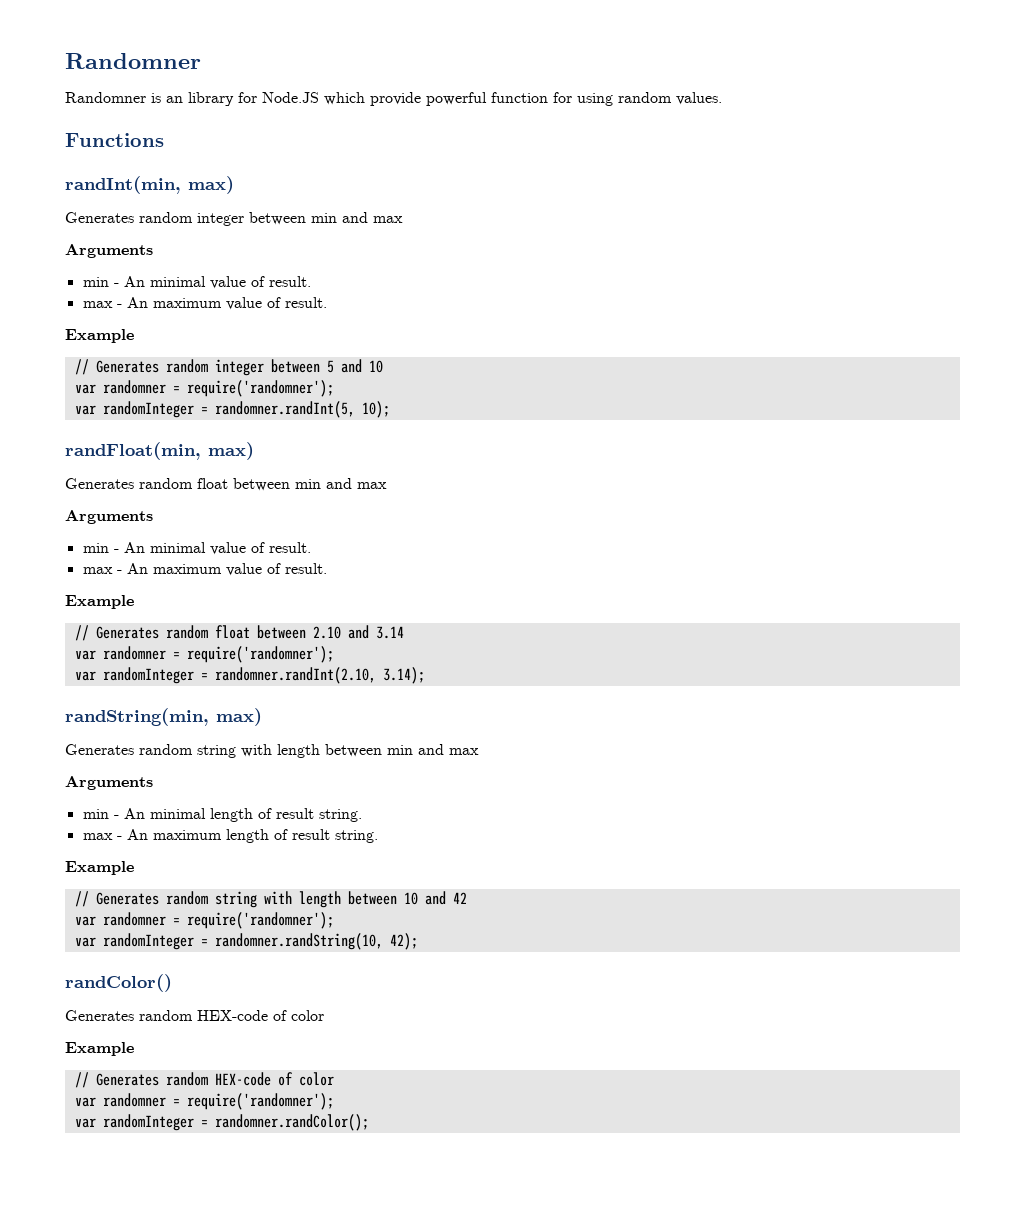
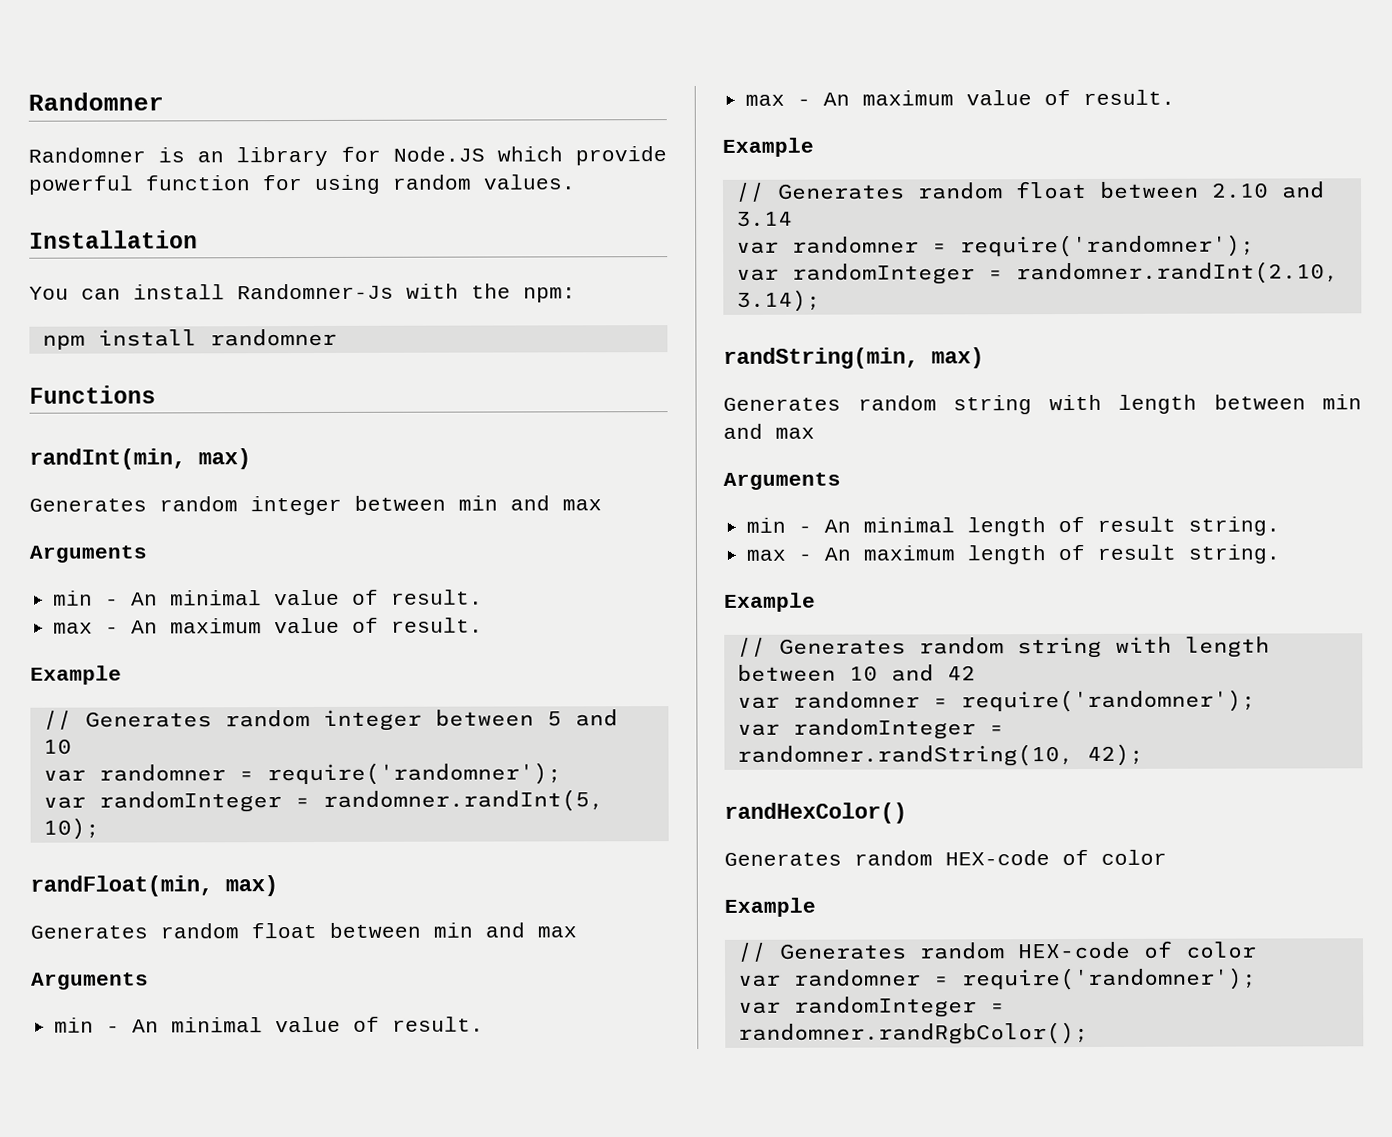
+ Installation
+ You can install Randomner-Js with the npm:
+ npm install randomner
- randColor()
+ randHexColor()
- var randomInteger = randomner.randColor();
+ var randomInteger = randomner.randRgbColor();

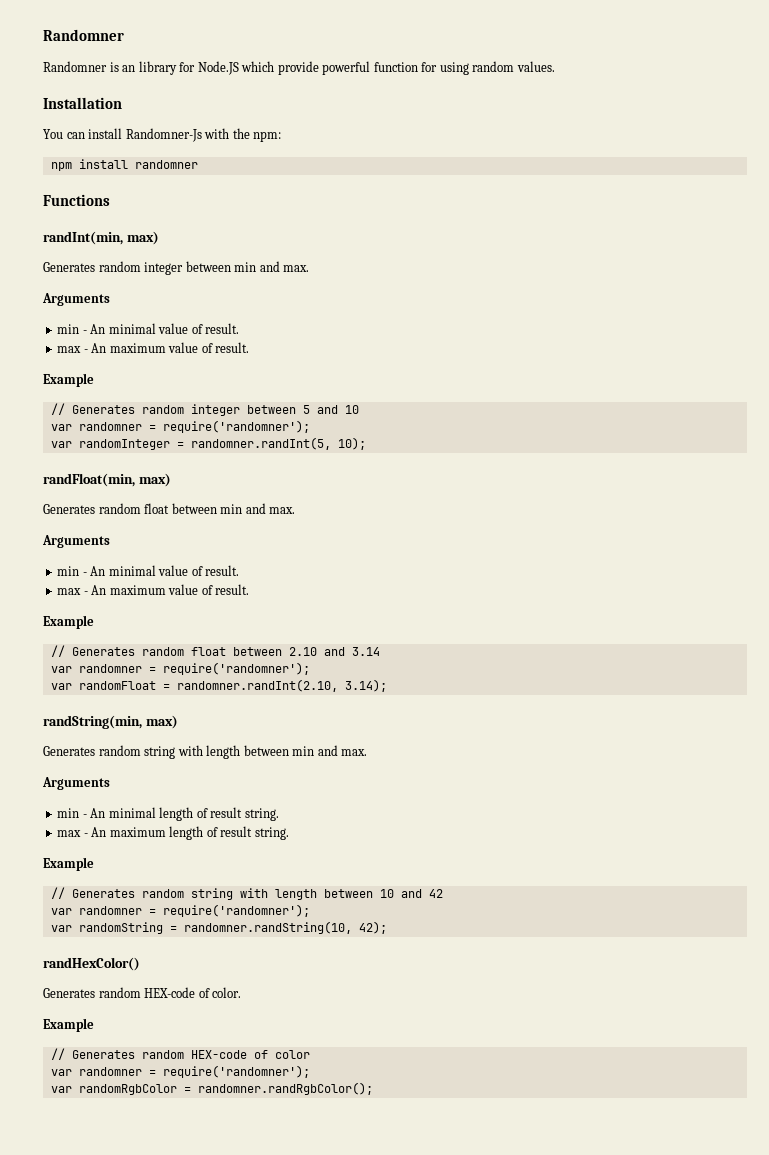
- Generates random integer between min and max
+ Generates random integer between min and max.
- Generates random float between min and max
+ Generates random float between min and max.
- var randomInteger = randomner.randInt(2.10, 3.14);
+ var randomFloat = randomner.randInt(2.10, 3.14);
- Generates random string with length between min and max
+ Generates random string with length between min and max.
- var randomInteger = randomner.randString(10, 42);
+ var randomString = randomner.randString(10, 42);
  randHexColor()
- Generates random HEX-code of color
+ Generates random HEX-code of color.
- var randomInteger = randomner.randRgbColor();
+ var randomRgbColor = randomner.randRgbColor();

